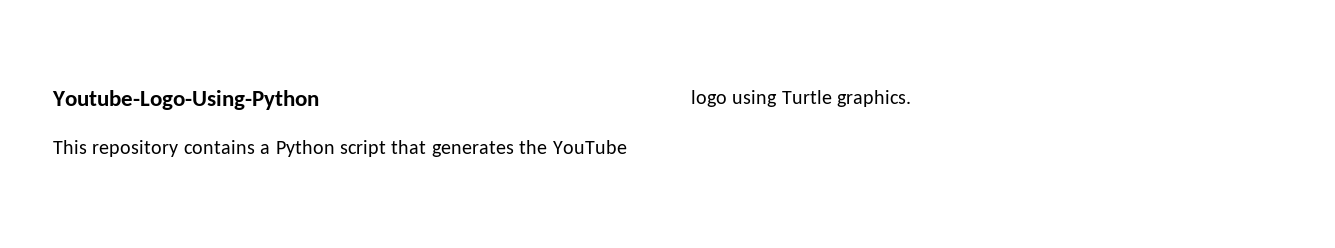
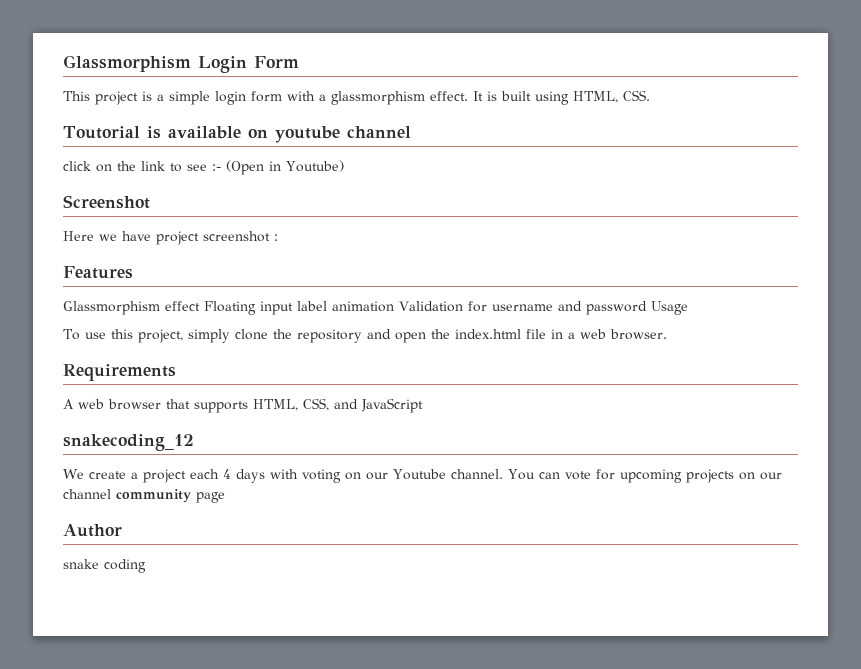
- Youtube-Logo-Using-Python
- This repository contains a Python script that generates the YouTube logo using Turtle graphics.
+ Glassmorphism Login Form
+ This project is a simple login form with a glassmorphism effect. It is built using HTML, CSS.
+ Toutorial is available on youtube channel
+ click on the link to see :- (Open in Youtube)
+ Screenshot
+ Here we have project screenshot :
+ Features
+ Glassmorphism effect Floating input label animation Validation for username and password Usage
+ To use this project, simply clone the repository and open the index.html file in a web browser.
+ Requirements
+ A web browser that supports HTML, CSS, and JavaScript
+ snakecoding_12
+ We create a project each 4 days with voting on our Youtube channel. You can vote for upcoming projects on our channel community page
+ Author
+ snake coding

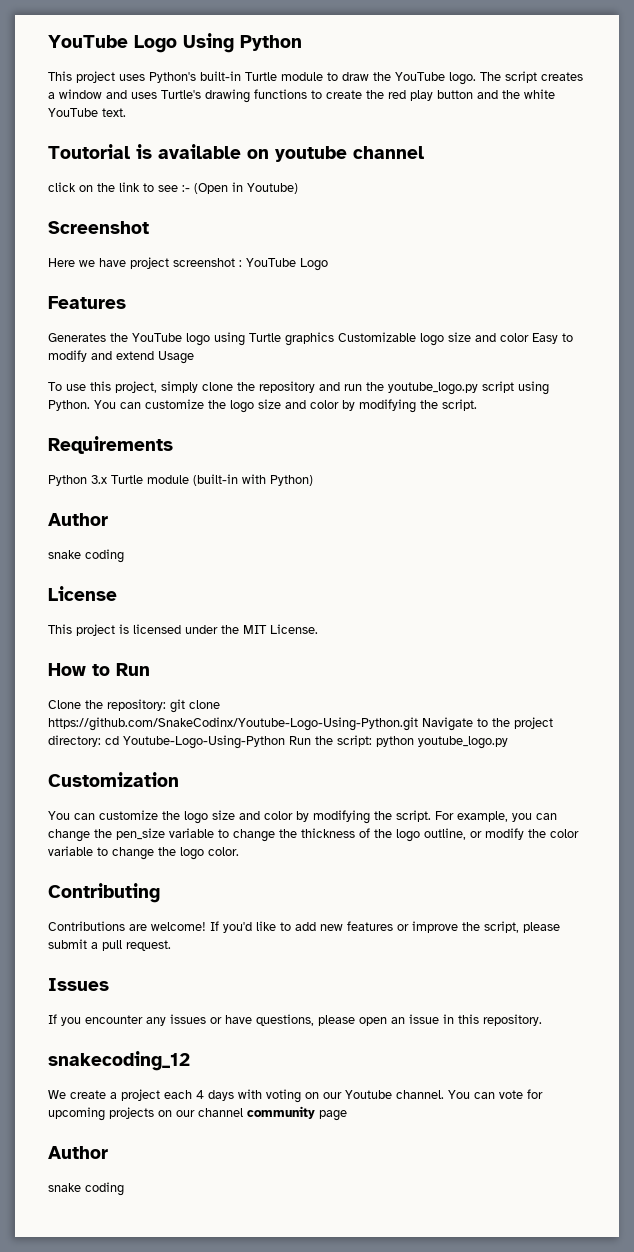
- Glassmorphism Login Form
- This project is a simple login form with a glassmorphism effect. It is built using HTML, CSS.
+ YouTube Logo Using Python
+ This project uses Python's built-in Turtle module to draw the YouTube logo. The script creates a window and uses Turtle's drawing functions to create the red play button and the white YouTube text.
- Here we have project screenshot :
+ Here we have project screenshot : YouTube Logo
- Glassmorphism effect Floating input label animation Validation for username and password Usage
+ Generates the YouTube logo using Turtle graphics Customizable logo size and color Easy to modify and extend Usage
- To use this project, simply clone the repository and open the index.html file in a web browser.
+ To use this project, simply clone the repository and run the youtube_logo.py script using Python. You can customize the logo size and color by modifying the script.
  Requirements
- A web browser that supports HTML, CSS, and JavaScript
+ Python 3.x Turtle module (built-in with Python)
+ Author
+ snake coding
+ License
+ This project is licensed under the MIT License.
+ How to Run
+ Clone the repository: git clone https://github.com/SnakeCodinx/Youtube-Logo-Using-Python.git Navigate to the project directory: cd Youtube-Logo-Using-Python Run the script: python youtube_logo.py
+ Customization
+ You can customize the logo size and color by modifying the script. For example, you can change the pen_size variable to change the thickness of the logo outline, or modify the color variable to change the logo color.
+ Contributing
+ Contributions are welcome! If you'd like to add new features or improve the script, please submit a pull request.
+ Issues
+ If you encounter any issues or have questions, please open an issue in this repository.

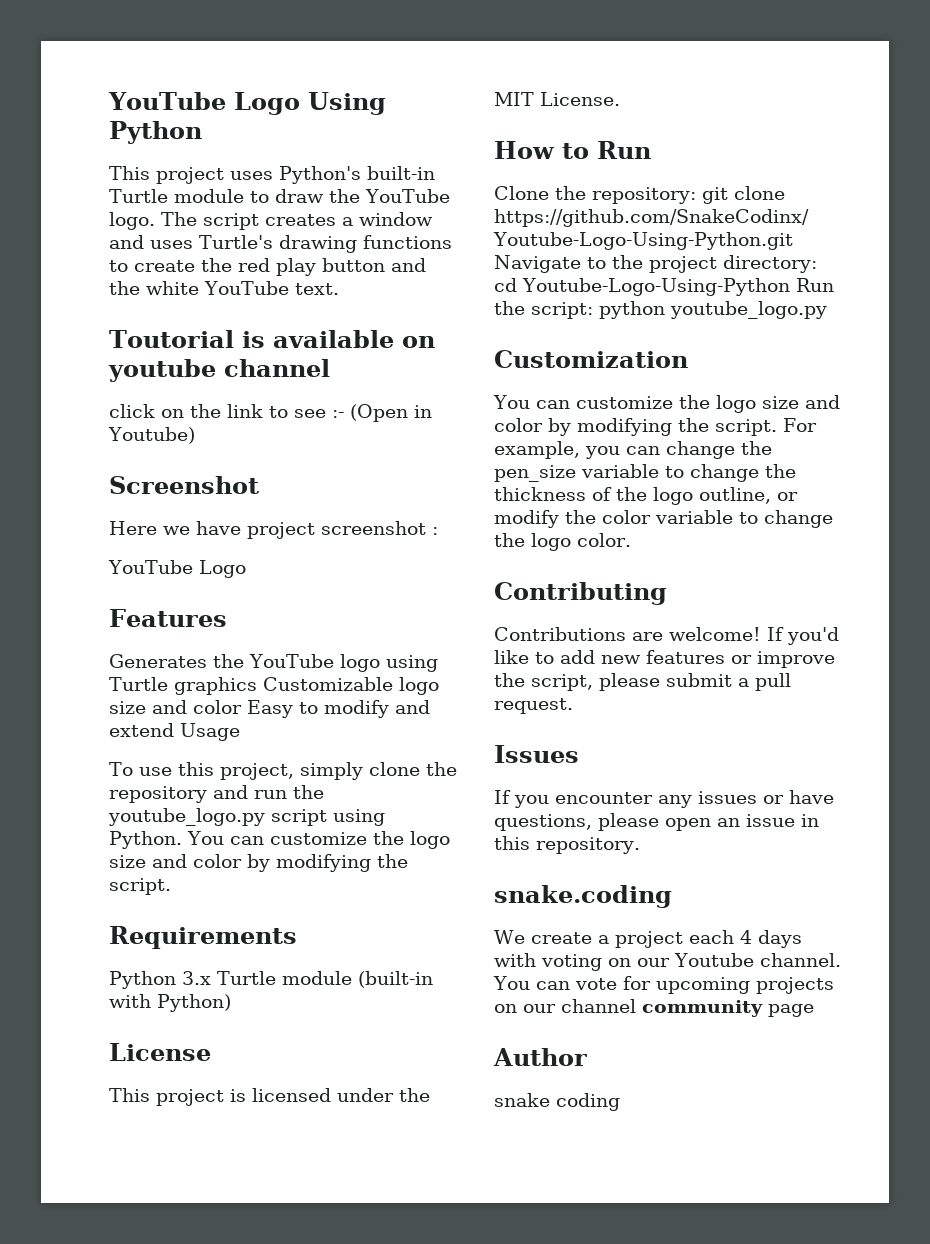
- Here we have project screenshot : YouTube Logo
+ Here we have project screenshot :
+ YouTube Logo
  Python 3.x Turtle module (built-in with Python)
- Author
- snake coding
- snakecoding_12
+ snake.coding

